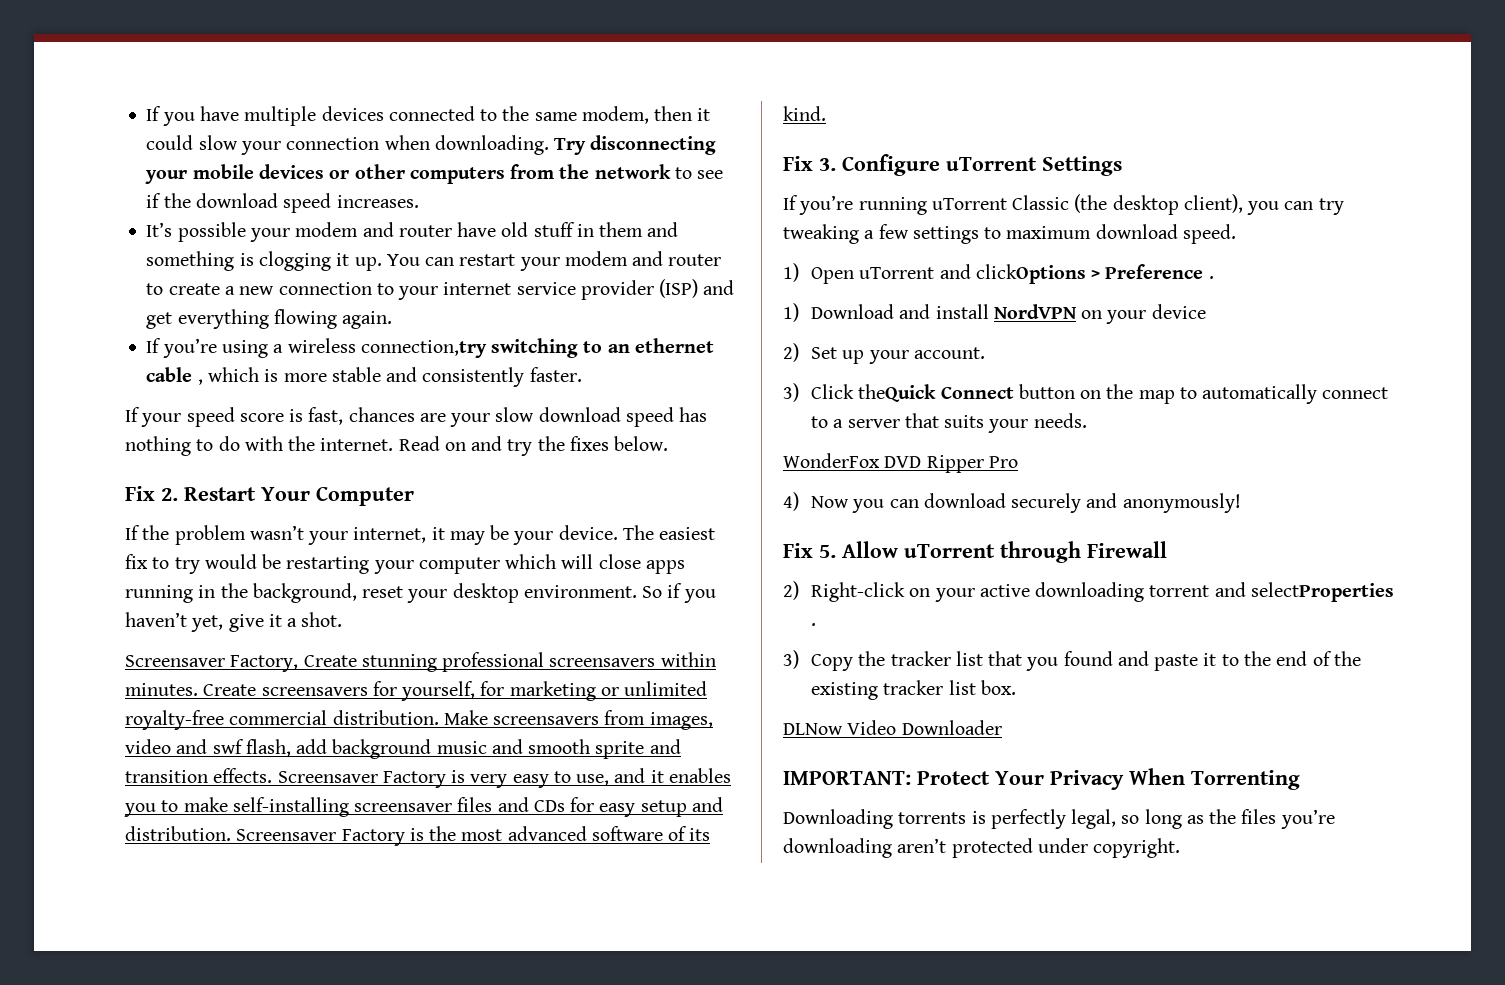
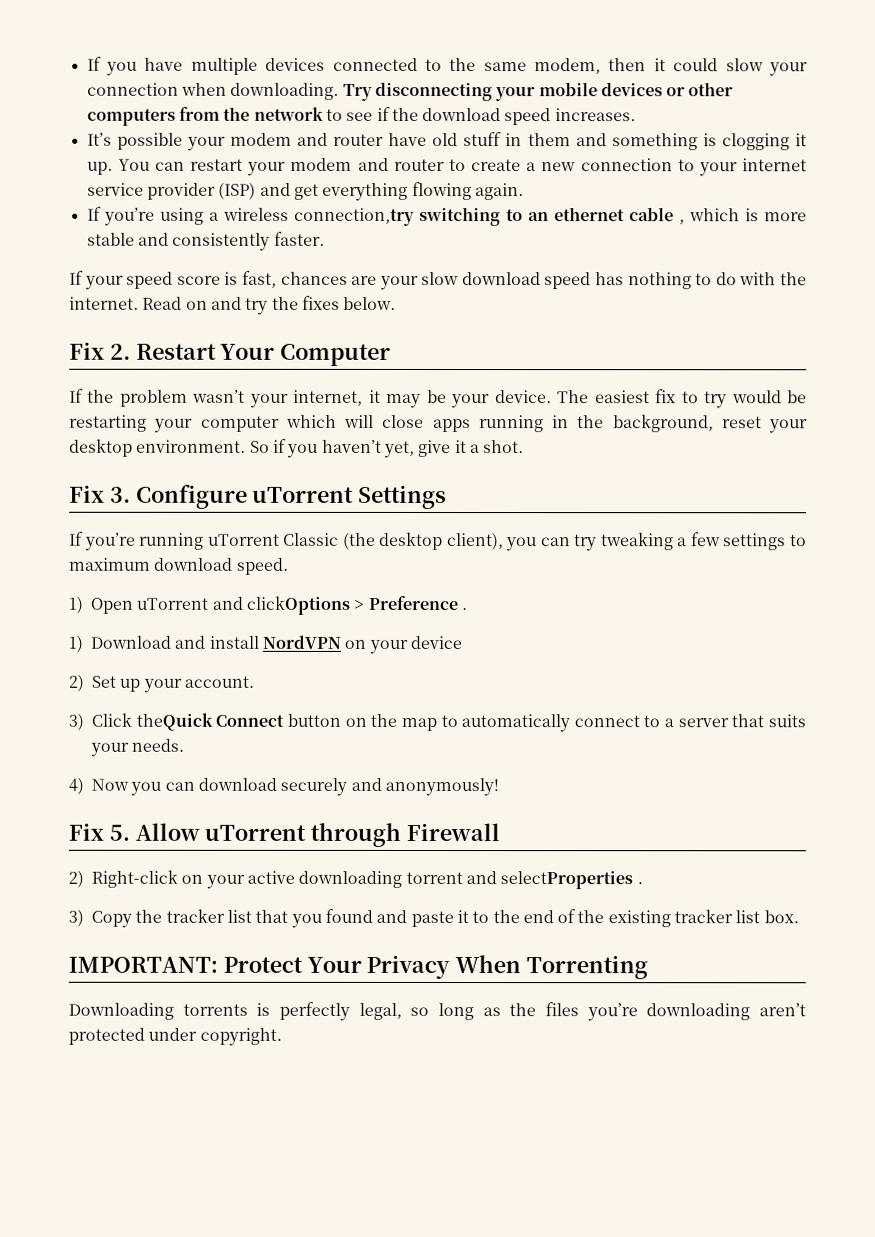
- Screensaver Factory, Create stunning professional screensavers within minutes. Create screensavers for yourself, for marketing or unlimited royalty-free commercial distribution. Make screensavers from images, video and swf flash, add background music and smooth sprite and transition effects. Screensaver Factory is very easy to use, and it enables you to make self-installing screensaver files and CDs for easy setup and distribution. Screensaver Factory is the most advanced software of its kind.
- WonderFox DVD Ripper Pro
- DLNow Video Downloader

